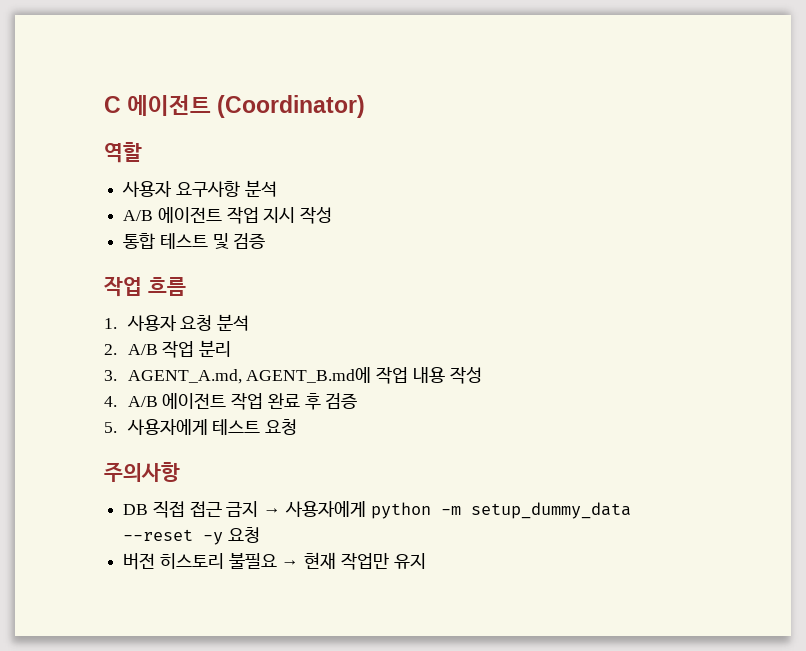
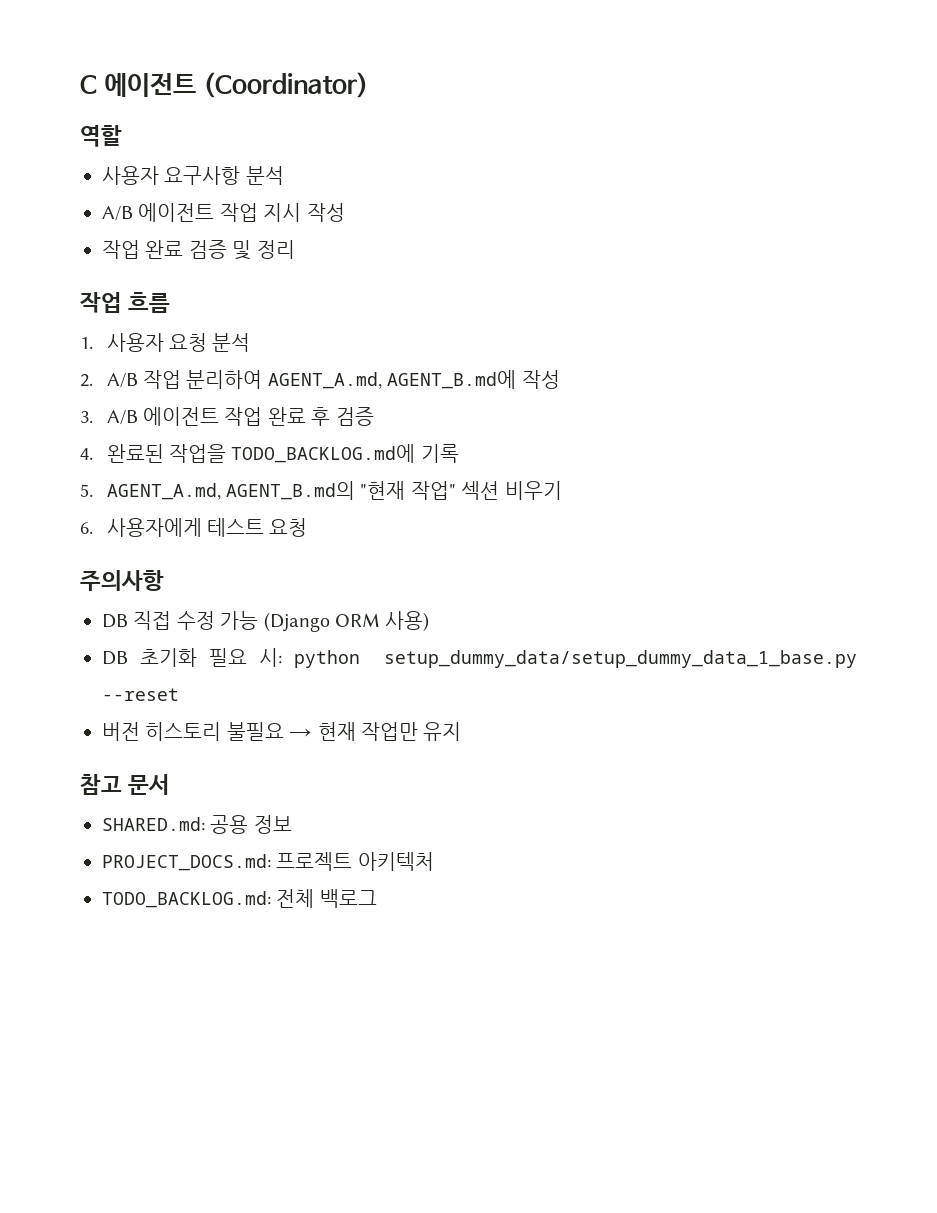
- 통합 테스트 및 검증
+ 작업 완료 검증 및 정리
- 2. A/B 작업 분리
- 3. AGENT_A.md, AGENT_B.md에 작업 내용 작성
- 4. A/B 에이전트 작업 완료 후 검증
+ 2. A/B 작업 분리하여 AGENT_A.md, AGENT_B.md에 작성
+ 3. A/B 에이전트 작업 완료 후 검증
- 5. 사용자에게 테스트 요청
+ 4. 완료된 작업을 TODO_BACKLOG.md에 기록
+ 5. AGENT_A.md, AGENT_B.md의 "현재 작업" 섹션 비우기
+ 6. 사용자에게 테스트 요청
- DB 직접 접근 금지 → 사용자에게 python -m setup_dummy_data --reset -y 요청
+ DB 직접 수정 가능 (Django ORM 사용)
+ DB 초기화 필요 시: python setup_dummy_data/setup_dummy_data_1_base.py --reset
+ 참고 문서
+ SHARED.md: 공용 정보
+ PROJECT_DOCS.md: 프로젝트 아키텍처
+ TODO_BACKLOG.md: 전체 백로그

